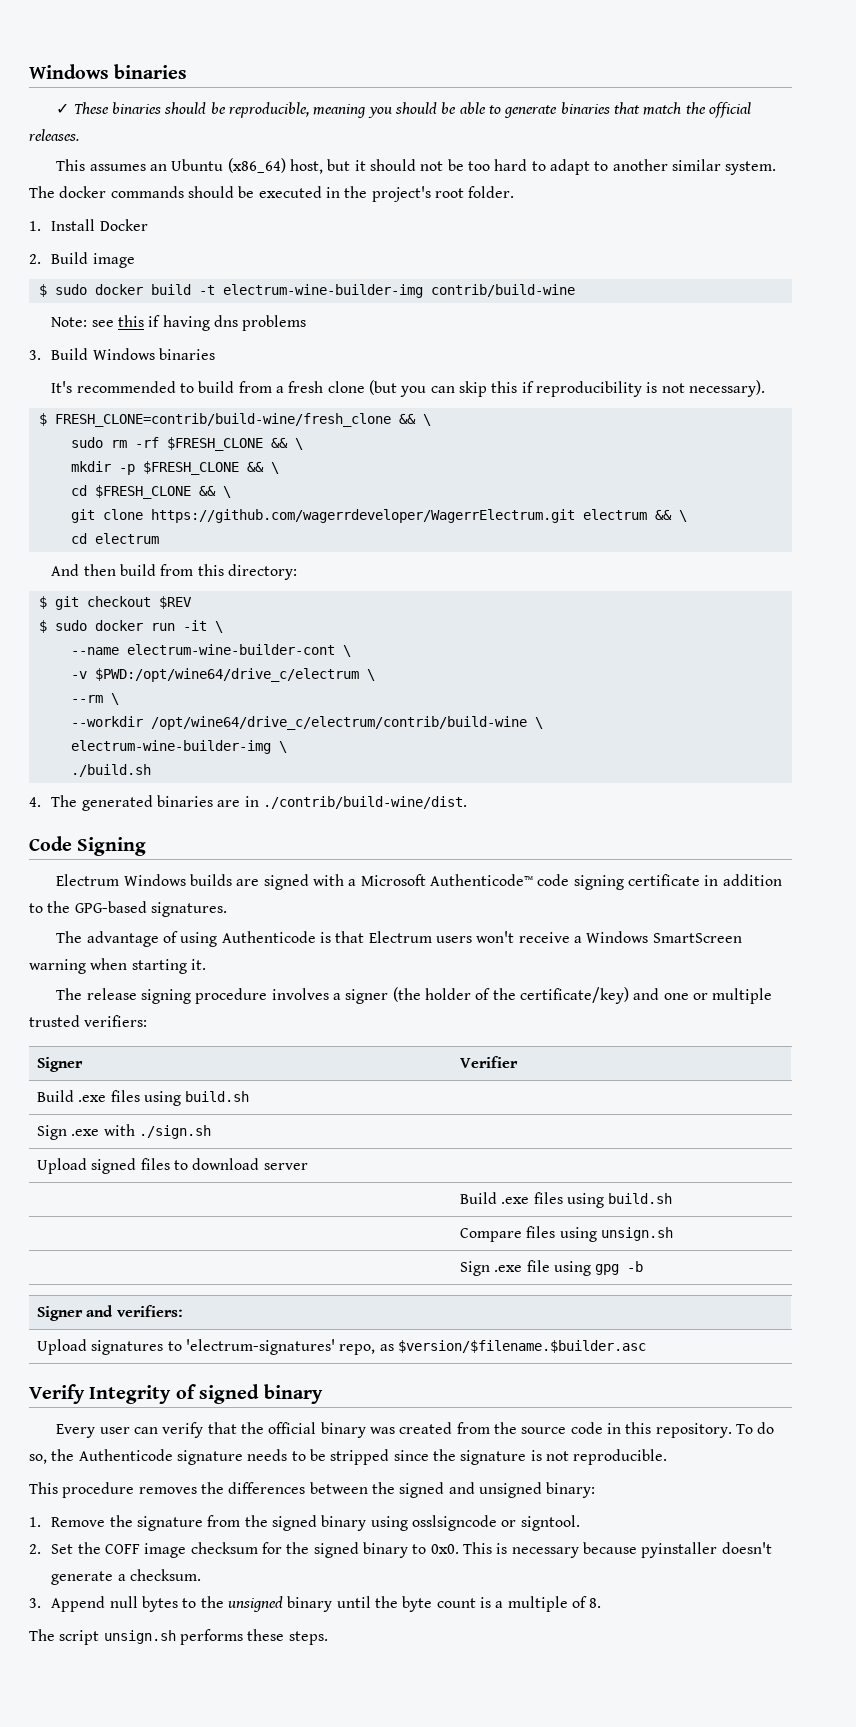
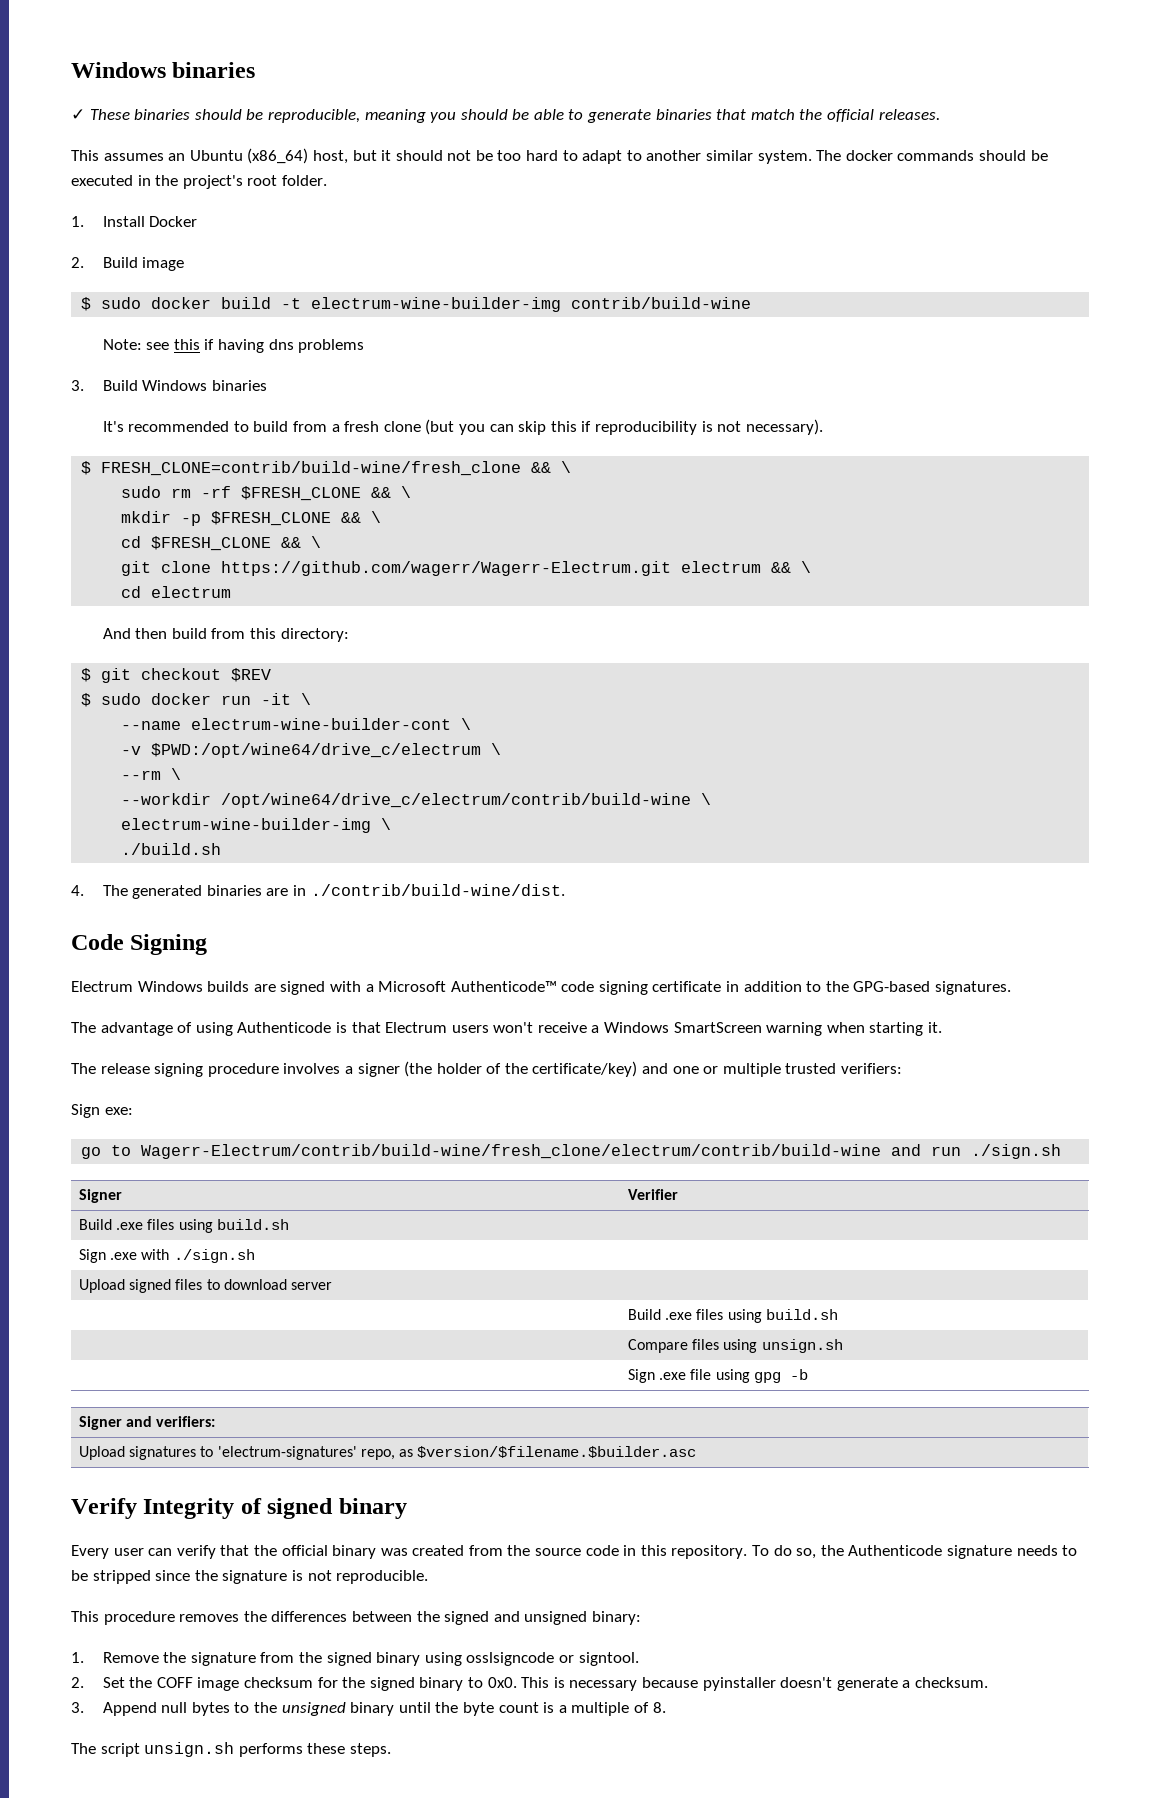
- git clone https://github.com/wagerrdeveloper/WagerrElectrum.git electrum && \
+ git clone https://github.com/wagerr/Wagerr-Electrum.git electrum && \
+ Sign exe:
+ go to Wagerr-Electrum/contrib/build-wine/fresh_clone/electrum/contrib/build-wine and run ./sign.sh

